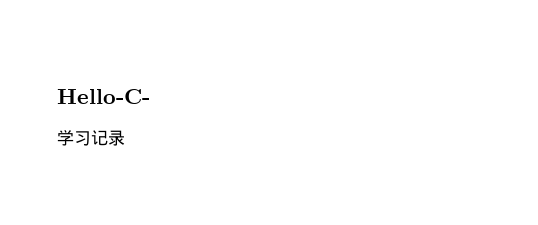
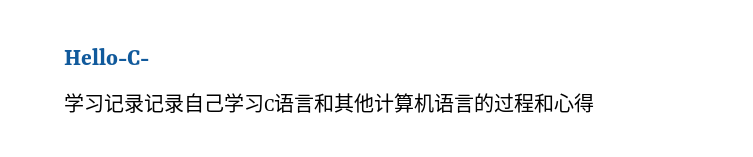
- 学习记录
+ 学习记录记录自己学习C语言和其他计算机语言的过程和心得

